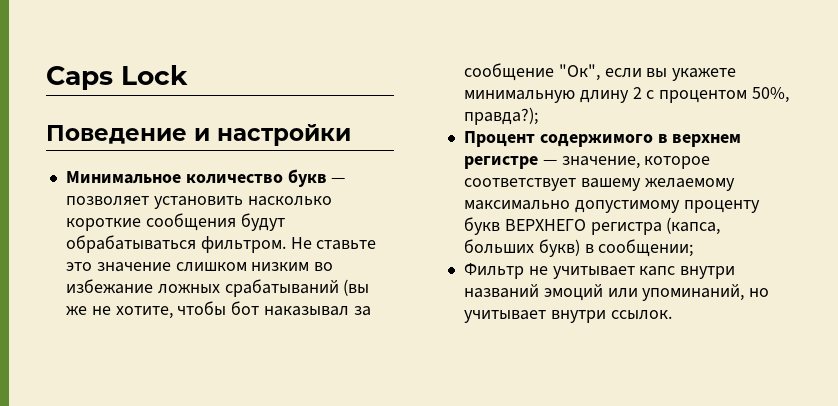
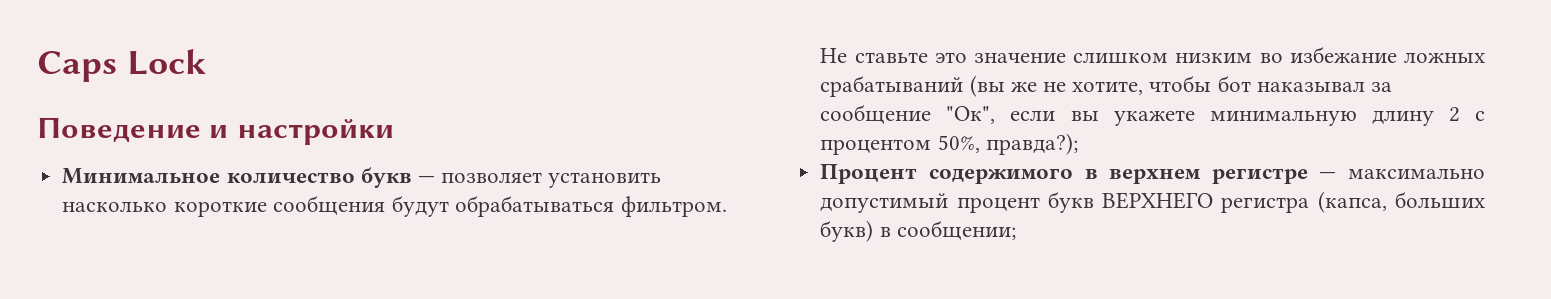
- Процент содержимого в верхнем регистре — значение, которое соответствует вашему желаемому максимально допустимому проценту букв ВЕРХНЕГО регистра (капса, больших букв) в сообщении;
+ Процент содержимого в верхнем регистре — максимально допустимый процент букв ВЕРХНЕГО регистра (капса, больших букв) в сообщении;
- Фильтр не учитывает капс внутри названий эмоций или упоминаний, но учитывает внутри ссылок.

